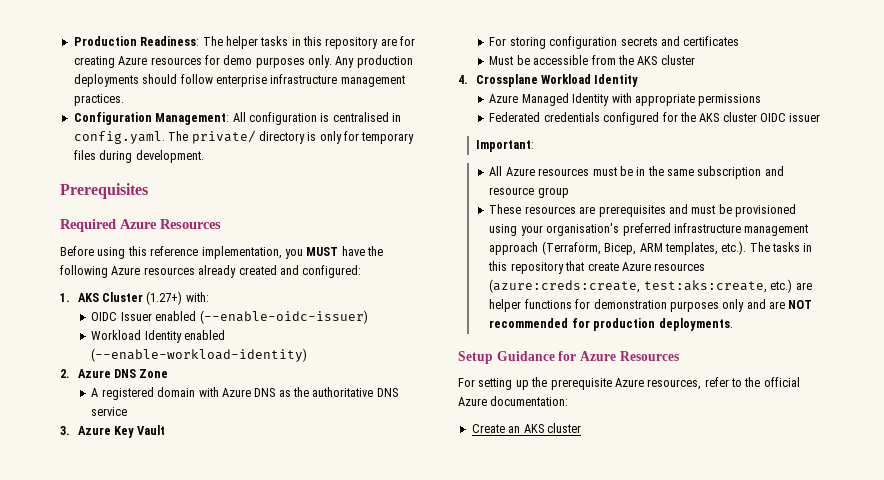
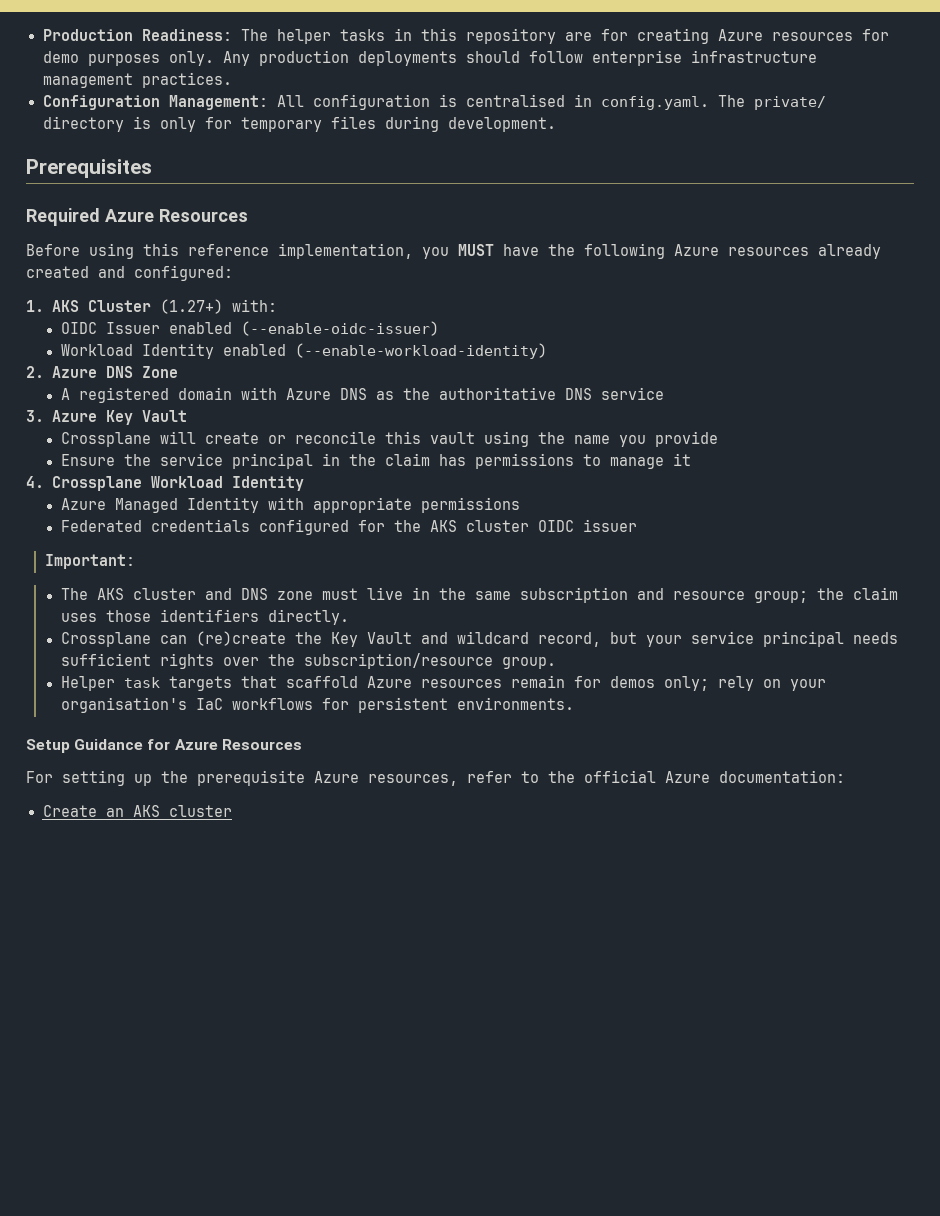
- For storing configuration secrets and certificates
- Must be accessible from the AKS cluster
+ Crossplane will create or reconcile this vault using the name you provide
+ Ensure the service principal in the claim has permissions to manage it
- All Azure resources must be in the same subscription and resource group
- These resources are prerequisites and must be provisioned using your organisation's preferred infrastructure management approach (Terraform, Bicep, ARM templates, etc.). The tasks in this repository that create Azure resources (azure:creds:create, test:aks:create, etc.) are helper functions for demonstration purposes only and are NOT recommended for production deployments.
+ The AKS cluster and DNS zone must live in the same subscription and resource group; the claim uses those identifiers directly.
+ Crossplane can (re)create the Key Vault and wildcard record, but your service principal needs sufficient rights over the subscription/resource group.
+ Helper task targets that scaffold Azure resources remain for demos only; rely on your organisation's IaC workflows for persistent environments.

